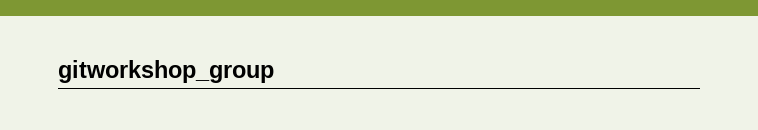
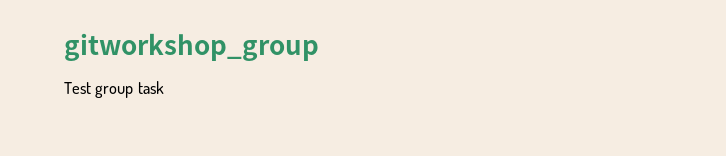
+ Test group task

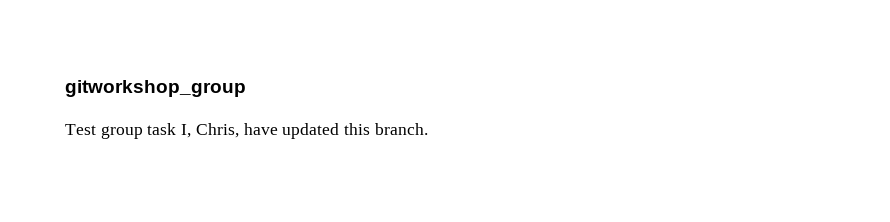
- Test group task
+ Test group task I, Chris, have updated this branch.

